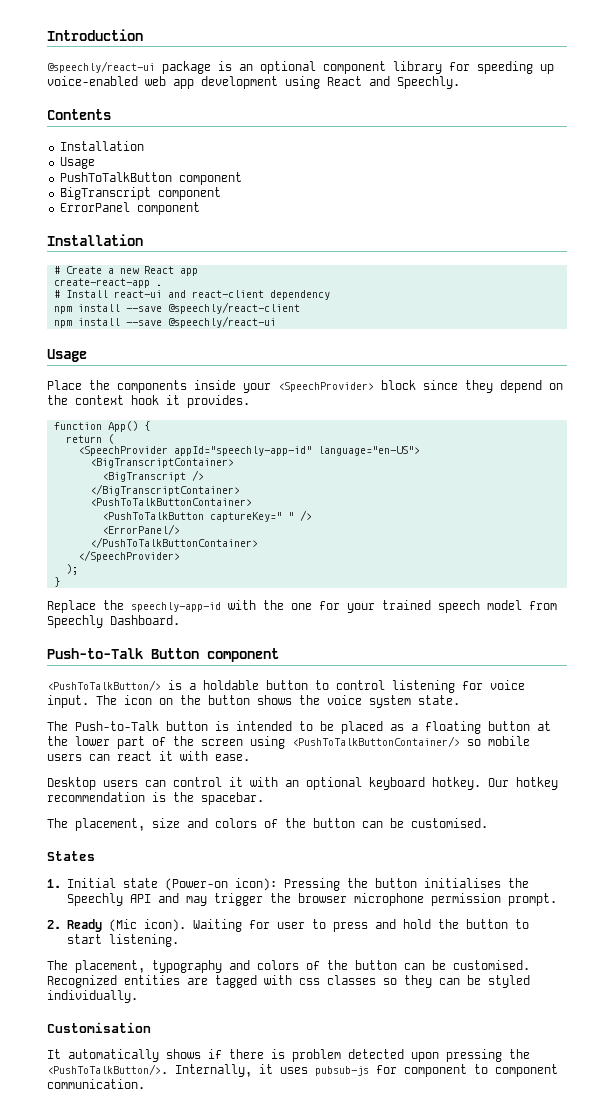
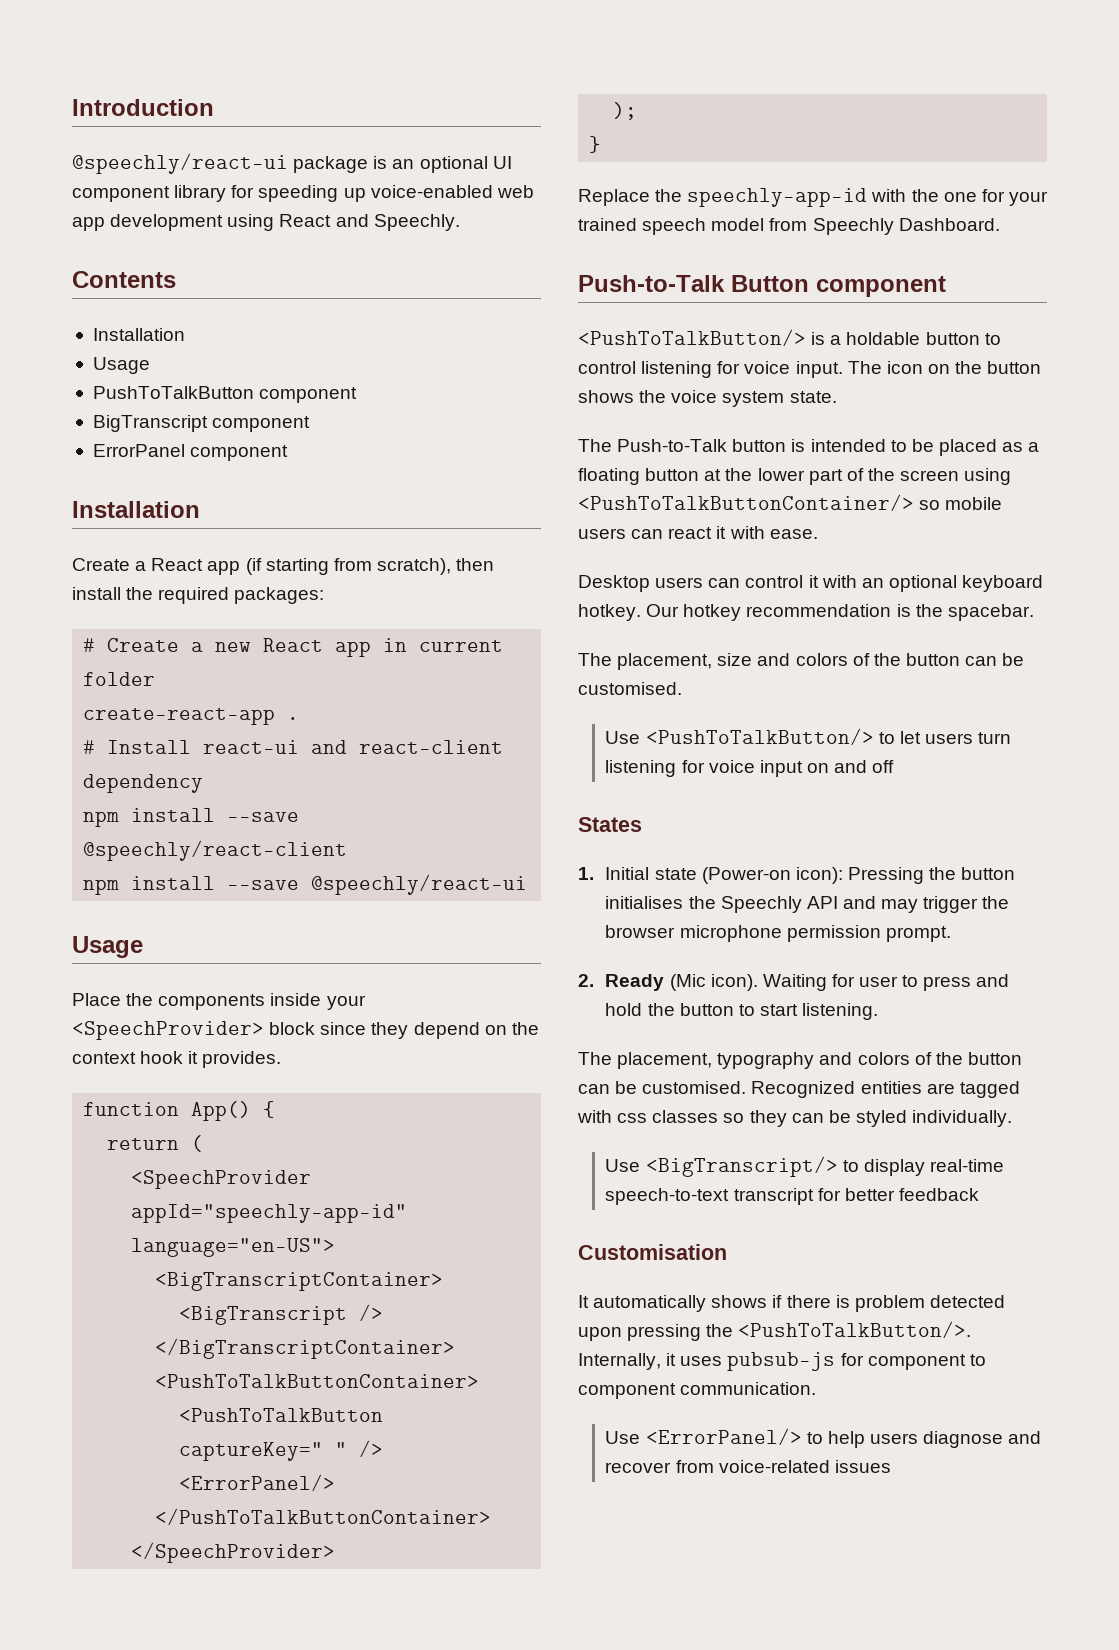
- @speechly/react-ui package is an optional component library for speeding up voice-enabled web app development using React and Speechly.
+ @speechly/react-ui package is an optional UI component library for speeding up voice-enabled web app development using React and Speechly.
+ Create a React app (if starting from scratch), then install the required packages:
- # Create a new React app
+ # Create a new React app in current folder
+ Use <PushToTalkButton/> to let users turn listening for voice input on and off
+ Use <BigTranscript/> to display real-time speech-to-text transcript for better feedback
+ Use <ErrorPanel/> to help users diagnose and recover from voice-related issues

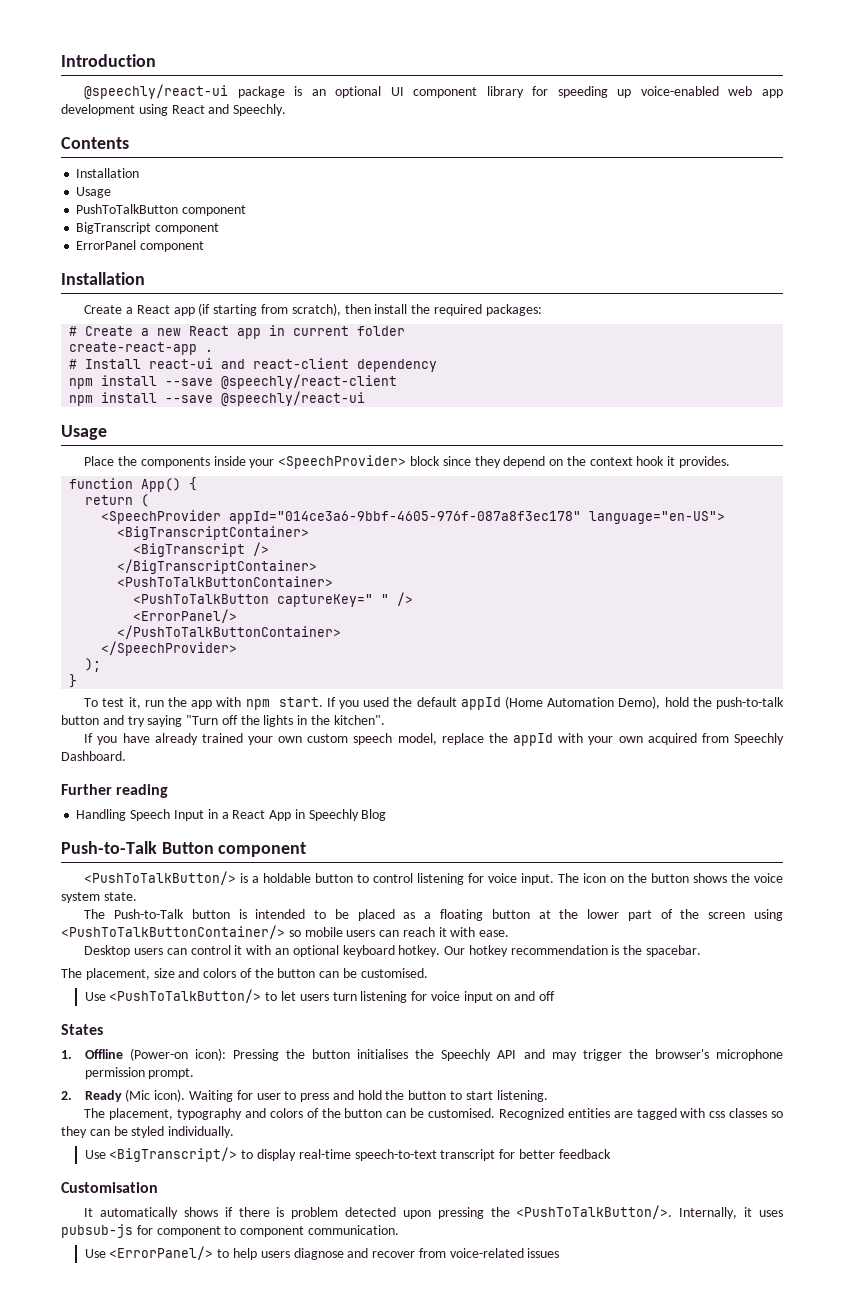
- <SpeechProvider appId="speechly-app-id" language="en-US">
+ <SpeechProvider appId="014ce3a6-9bbf-4605-976f-087a8f3ec178" language="en-US">
- Replace the speechly-app-id with the one for your trained speech model from Speechly Dashboard.
+ To test it, run the app with npm start. If you used the default appId (Home Automation Demo), hold the push-to-talk button and try saying "Turn off the lights in the kitchen".
+ If you have already trained your own custom speech model, replace the appId with your own acquired from Speechly Dashboard.
+ Further reading
+ Handling Speech Input in a React App in Speechly Blog
- The Push-to-Talk button is intended to be placed as a floating button at the lower part of the screen using <PushToTalkButtonContainer/> so mobile users can react it with ease.
+ The Push-to-Talk button is intended to be placed as a floating button at the lower part of the screen using <PushToTalkButtonContainer/> so mobile users can reach it with ease.
- 1. Initial state (Power-on icon): Pressing the button initialises the Speechly API and may trigger the browser microphone permission prompt.
+ 1. Offline (Power-on icon): Pressing the button initialises the Speechly API and may trigger the browser's microphone permission prompt.

